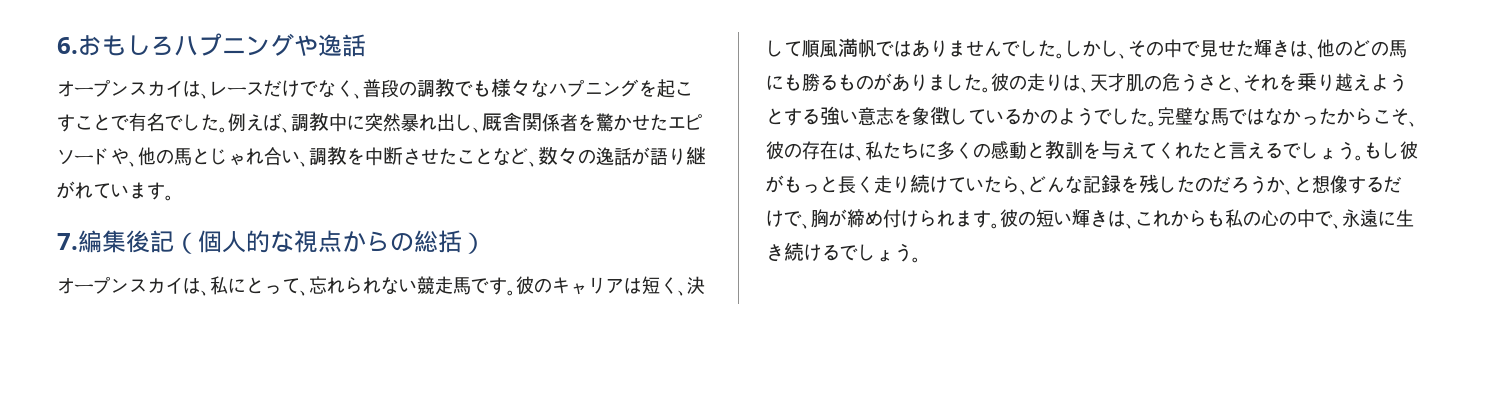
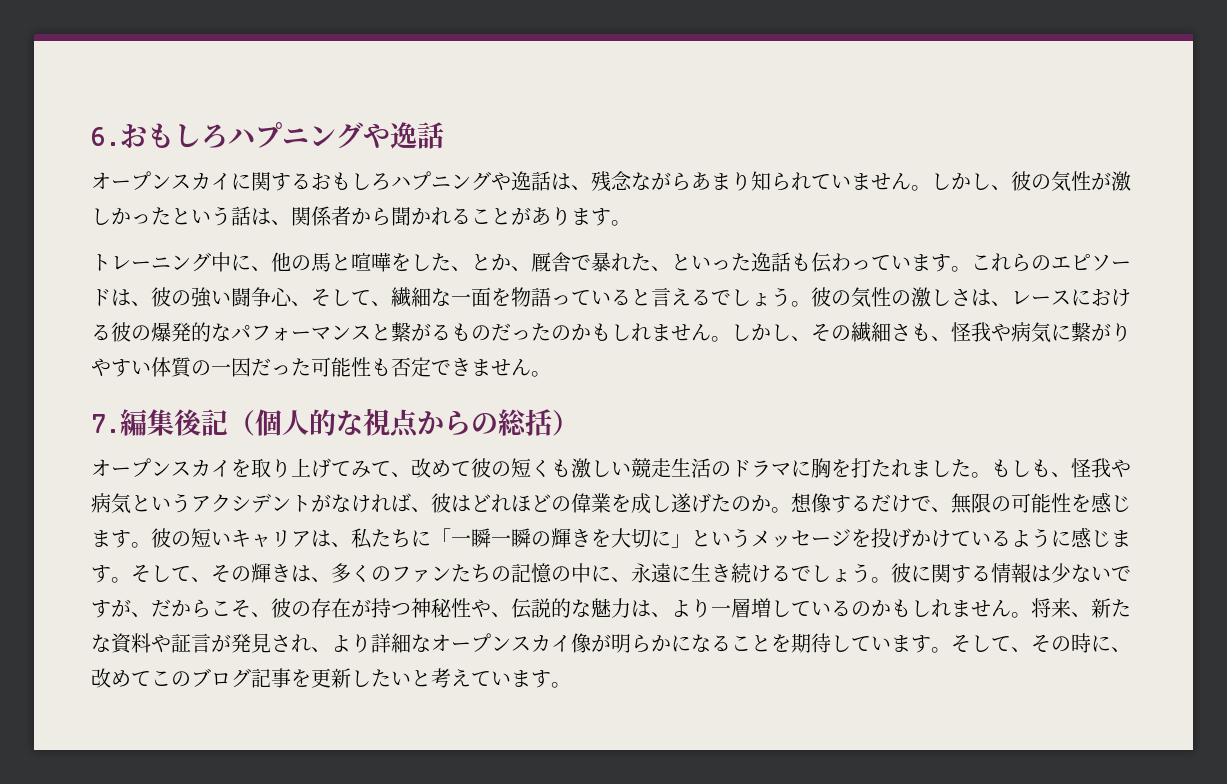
- オープンスカイは、レースだけでなく、普段の調教でも様々なハプニングを起こすことで有名でした。例えば、調教中に突然暴れ出し、厩舎関係者を驚かせたエピソードや、他の馬とじゃれ合い、調教を中断させたことなど、数々の逸話が語り継がれています。
+ オープンスカイに関するおもしろハプニングや逸話は、残念ながらあまり知られていません。しかし、彼の気性が激しかったという話は、関係者から聞かれることがあります。
+ トレーニング中に、他の馬と喧嘩をした、とか、厩舎で暴れた、といった逸話も伝わっています。これらのエピソードは、彼の強い闘争心、そして、繊細な一面を物語っていると言えるでしょう。彼の気性の激しさは、レースにおける彼の爆発的なパフォーマンスと繋がるものだったのかもしれません。しかし、その繊細さも、怪我や病気に繋がりやすい体質の一因だった可能性も否定できません。
- オープンスカイは、私にとって、忘れられない競走馬です。彼のキャリアは短く、決して順風満帆ではありませんでした。しかし、その中で見せた輝きは、他のどの馬にも勝るものがありました。彼の走りは、天才肌の危うさと、それを乗り越えようとする強い意志を象徴しているかのようでした。完璧な馬ではなかったからこそ、彼の存在は、私たちに多くの感動と教訓を与えてくれたと言えるでしょう。もし彼がもっと長く走り続けていたら、どんな記録を残したのだろうか、と想像するだけで、胸が締め付けられます。彼の短い輝きは、これからも私の心の中で、永遠に生き続けるでしょう。
+ オープンスカイを取り上げてみて、改めて彼の短くも激しい競走生活のドラマに胸を打たれました。もしも、怪我や病気というアクシデントがなければ、彼はどれほどの偉業を成し遂げたのか。想像するだけで、無限の可能性を感じます。彼の短いキャリアは、私たちに「一瞬一瞬の輝きを大切に」というメッセージを投げかけているように感じます。そして、その輝きは、多くのファンたちの記憶の中に、永遠に生き続けるでしょう。
+ 彼に関する情報は少ないですが、だからこそ、彼の存在が持つ神秘性や、伝説的な魅力は、より一層増しているのかもしれません。将来、新たな資料や証言が発見され、より詳細なオープンスカイ像が明らかになることを期待しています。そして、その時に、改めてこのブログ記事を更新したいと考えています。

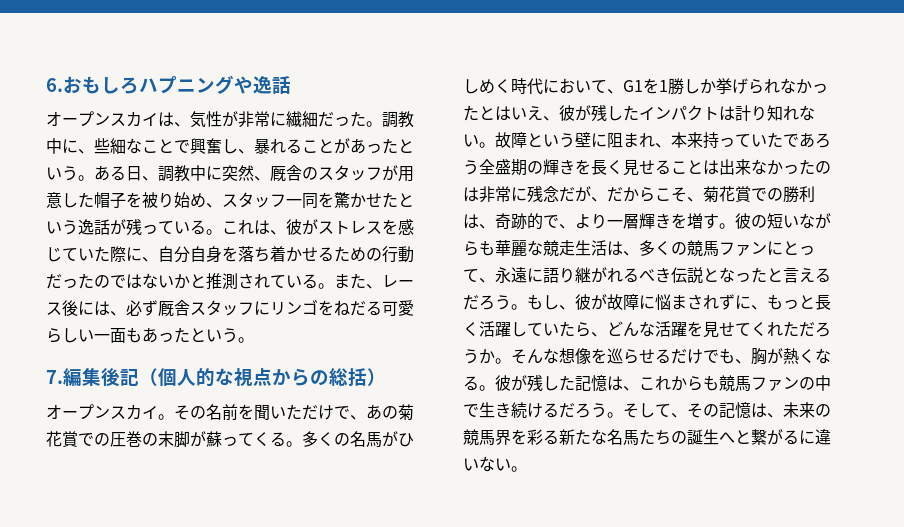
- オープンスカイに関するおもしろハプニングや逸話は、残念ながらあまり知られていません。しかし、彼の気性が激しかったという話は、関係者から聞かれることがあります。
- トレーニング中に、他の馬と喧嘩をした、とか、厩舎で暴れた、といった逸話も伝わっています。これらのエピソードは、彼の強い闘争心、そして、繊細な一面を物語っていると言えるでしょう。彼の気性の激しさは、レースにおける彼の爆発的なパフォーマンスと繋がるものだったのかもしれません。しかし、その繊細さも、怪我や病気に繋がりやすい体質の一因だった可能性も否定できません。
+ オープンスカイは、気性が非常に繊細だった。調教中に、些細なことで興奮し、暴れることがあったという。ある日、調教中に突然、厩舎のスタッフが用意した帽子を被り始め、スタッフ一同を驚かせたという逸話が残っている。これは、彼がストレスを感じていた際に、自分自身を落ち着かせるための行動だったのではないかと推測されている。また、レース後には、必ず厩舎スタッフにリンゴをねだる可愛らしい一面もあったという。
- オープンスカイを取り上げてみて、改めて彼の短くも激しい競走生活のドラマに胸を打たれました。もしも、怪我や病気というアクシデントがなければ、彼はどれほどの偉業を成し遂げたのか。想像するだけで、無限の可能性を感じます。彼の短いキャリアは、私たちに「一瞬一瞬の輝きを大切に」というメッセージを投げかけているように感じます。そして、その輝きは、多くのファンたちの記憶の中に、永遠に生き続けるでしょう。彼に関する情報は少ないですが、だからこそ、彼の存在が持つ神秘性や、伝説的な魅力は、より一層増しているのかもしれません。将来、新たな資料や証言が発見され、より詳細なオープンスカイ像が明らかになることを期待しています。そして、その時に、改めてこのブログ記事を更新したいと考えています。
+ オープンスカイ。その名前を聞いただけで、あの菊花賞での圧巻の末脚が蘇ってくる。多くの名馬がひしめく時代において、G1を1勝しか挙げられなかったとはいえ、彼が残したインパクトは計り知れない。故障という壁に阻まれ、本来持っていたであろう全盛期の輝きを長く見せることは出来なかったのは非常に残念だが、だからこそ、菊花賞での勝利は、奇跡的で、より一層輝きを増す。彼の短いながらも華麗な競走生活は、多くの競馬ファンにとって、永遠に語り継がれるべき伝説となったと言えるだろう。もし、彼が故障に悩まされずに、もっと長く活躍していたら、どんな活躍を見せてくれただろうか。そんな想像を巡らせるだけでも、胸が熱くなる。彼が残した記憶は、これからも競馬ファンの中で生き続けるだろう。そして、その記憶は、未来の競馬界を彩る新たな名馬たちの誕生へと繋がるに違いない。

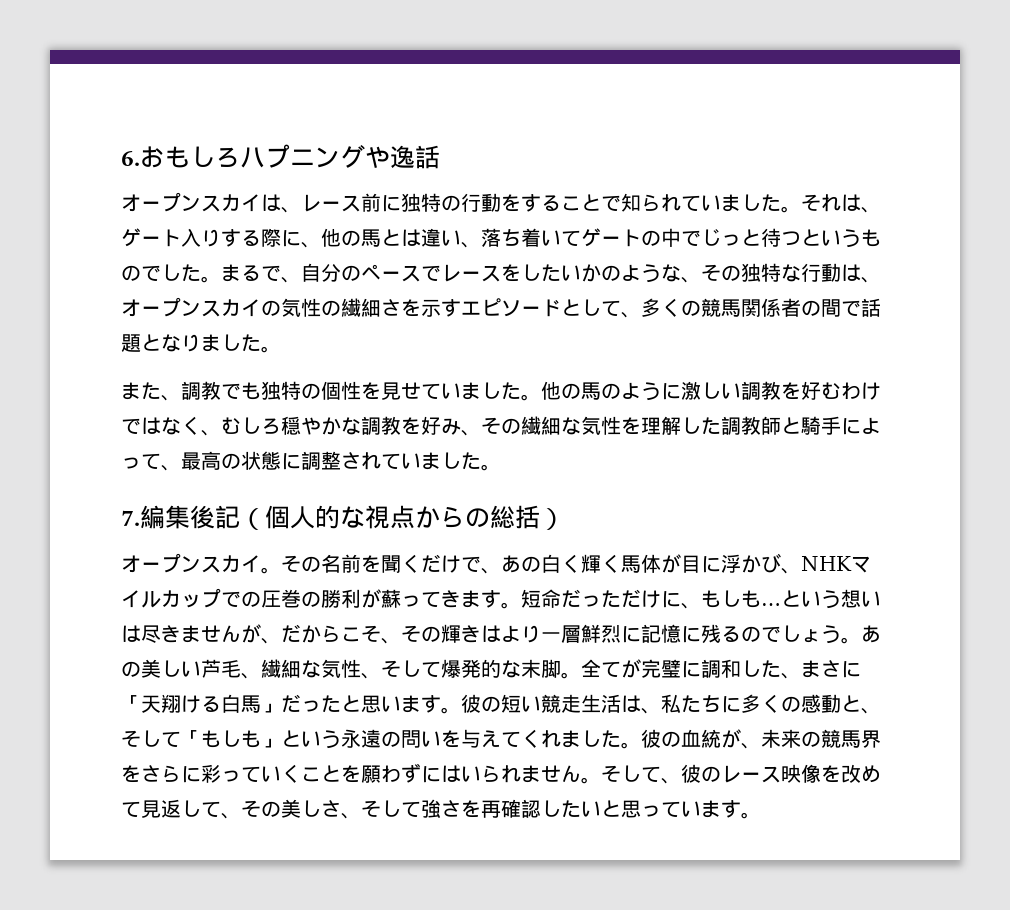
- オープンスカイは、気性が非常に繊細だった。調教中に、些細なことで興奮し、暴れることがあったという。ある日、調教中に突然、厩舎のスタッフが用意した帽子を被り始め、スタッフ一同を驚かせたという逸話が残っている。これは、彼がストレスを感じていた際に、自分自身を落ち着かせるための行動だったのではないかと推測されている。また、レース後には、必ず厩舎スタッフにリンゴをねだる可愛らしい一面もあったという。
+ オープンスカイは、レース前に独特の行動をすることで知られていました。それは、ゲート入りする際に、他の馬とは違い、落ち着いてゲートの中でじっと待つというものでした。まるで、自分のペースでレースをしたいかのような、その独特な行動は、オープンスカイの気性の繊細さを示すエピソードとして、多くの競馬関係者の間で話題となりました。
+ また、調教でも独特の個性を見せていました。他の馬のように激しい調教を好むわけではなく、むしろ穏やかな調教を好み、その繊細な気性を理解した調教師と騎手によって、最高の状態に調整されていました。
- その名前を聞いただけで、あの菊花賞での圧巻の末脚が蘇ってくる。多くの名馬がひしめく時代において、G1を1勝しか挙げられなかったとはいえ、彼が残したインパクトは計り知れない。故障という壁に阻まれ、本来持っていたであろう全盛期の輝きを長く見せることは出来なかったのは非常に残念だが、だからこそ、菊花賞での勝利は、奇跡的で、より一層輝きを増す。彼の短いながらも華麗な競走生活は、多くの競馬ファンにとって、永遠に語り継がれるべき伝説となったと言えるだろう。もし、彼が故障に悩まされずに、もっと長く活躍していたら、どんな活躍を見せてくれただろうか。そんな想像を巡らせるだけでも、胸が熱くなる。彼が残した記憶は、これからも競馬ファンの中で生き続けるだろう。そして、その記憶は、未来の競馬界を彩る新たな名馬たちの誕生へと繋がるに違いない。
+ その名前を聞くだけで、あの白く輝く馬体が目に浮かび、NHKマイルカップでの圧巻の勝利が蘇ってきます。短命だっただけに、もしも…という想いは尽きませんが、だからこそ、その輝きはより一層鮮烈に記憶に残るのでしょう。あの美しい芦毛、繊細な気性、そして爆発的な末脚。全てが完璧に調和した、まさに「天翔ける白馬」だったと思います。彼の短い競走生活は、私たちに多くの感動と、そして「もしも」という永遠の問いを与えてくれました。彼の血統が、未来の競馬界をさらに彩っていくことを願わずにはいられません。そして、彼のレース映像を改めて見返して、その美しさ、そして強さを再確認したいと思っています。

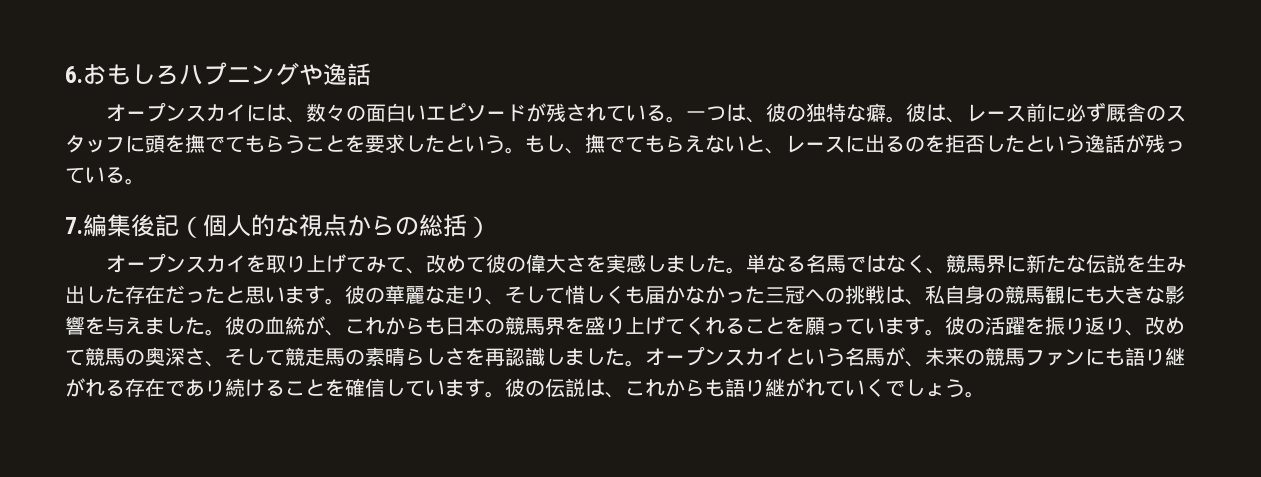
- オープンスカイは、レース前に独特の行動をすることで知られていました。それは、ゲート入りする際に、他の馬とは違い、落ち着いてゲートの中でじっと待つというものでした。まるで、自分のペースでレースをしたいかのような、その独特な行動は、オープンスカイの気性の繊細さを示すエピソードとして、多くの競馬関係者の間で話題となりました。
- また、調教でも独特の個性を見せていました。他の馬のように激しい調教を好むわけではなく、むしろ穏やかな調教を好み、その繊細な気性を理解した調教師と騎手によって、最高の状態に調整されていました。
+ オープンスカイには、数々の面白いエピソードが残されている。一つは、彼の独特な癖。彼は、レース前に必ず厩舎のスタッフに頭を撫でてもらうことを要求したという。もし、撫でてもらえないと、レースに出るのを拒否したという逸話が残っている。
- オープンスカイ。その名前を聞くだけで、あの白く輝く馬体が目に浮かび、NHKマイルカップでの圧巻の勝利が蘇ってきます。短命だっただけに、もしも…という想いは尽きませんが、だからこそ、その輝きはより一層鮮烈に記憶に残るのでしょう。あの美しい芦毛、繊細な気性、そして爆発的な末脚。全てが完璧に調和した、まさに「天翔ける白馬」だったと思います。
+ オープンスカイを取り上げてみて、改めて彼の偉大さを実感しました。単なる名馬ではなく、競馬界に新たな伝説を生み出した存在だったと思います。
- 彼の短い競走生活は、私たちに多くの感動と、そして「もしも」という永遠の問いを与えてくれました。
+ 彼の華麗な走り、そして惜しくも届かなかった三冠への挑戦は、私自身の競馬観にも大きな影響を与えました。
- 彼の血統が、未来の競馬界をさらに彩っていくことを願わずにはいられません。そして、彼のレース映像を改めて見返して、その美しさ、そして強さを再確認したいと思っています。
+ 彼の血統が、これからも日本の競馬界を盛り上げてくれることを願っています。彼の活躍を振り返り、改めて競馬の奥深さ、そして競走馬の素晴らしさを再認識しました。オープンスカイという名馬が、未来の競馬ファンにも語り継がれる存在であり続けることを確信しています。彼の伝説は、これからも語り継がれていくでしょう。

